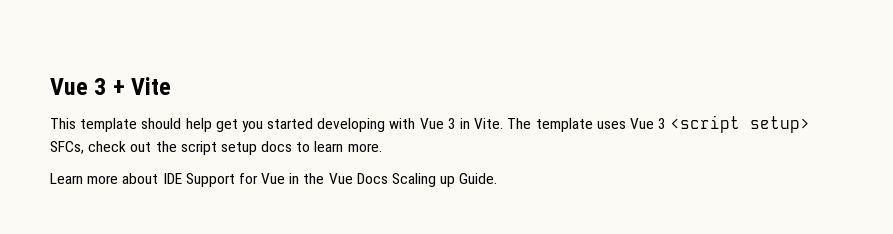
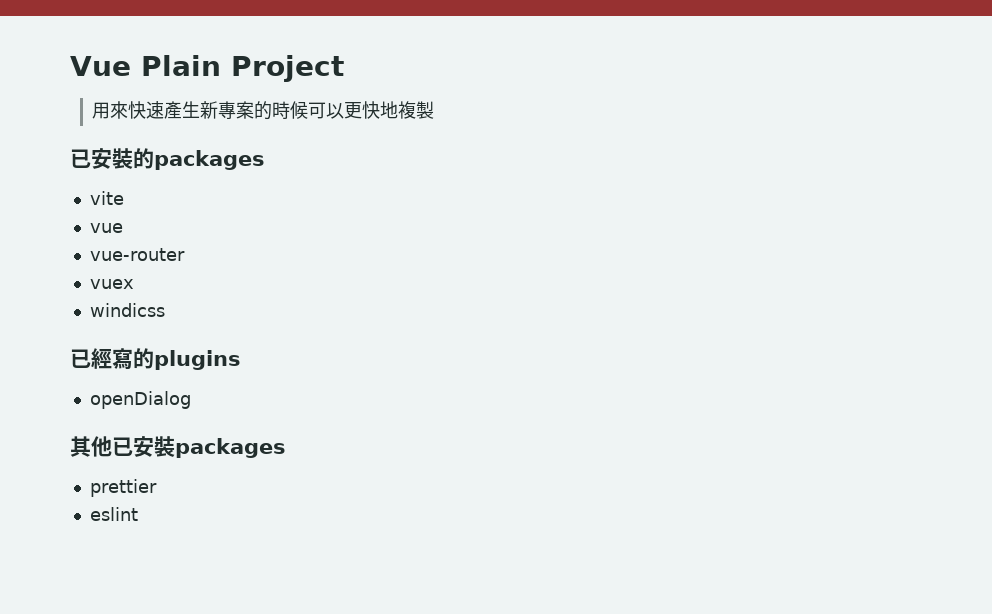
- Vue 3 + Vite
- This template should help get you started developing with Vue 3 in Vite. The template uses Vue 3 <script setup> SFCs, check out the script setup docs to learn more.
- Learn more about IDE Support for Vue in the Vue Docs Scaling up Guide.
+ Vue Plain Project
+ 用來快速產生新專案的時候可以更快地複製
+ 已安裝的packages
+ vite
+ vue
+ vue-router
+ vuex
+ windicss
+ 已經寫的plugins
+ openDialog
+ 其他已安裝packages
+ prettier
+ eslint

